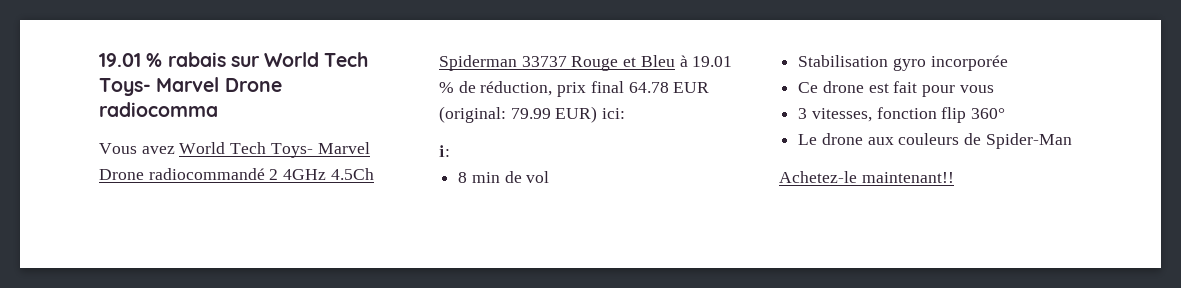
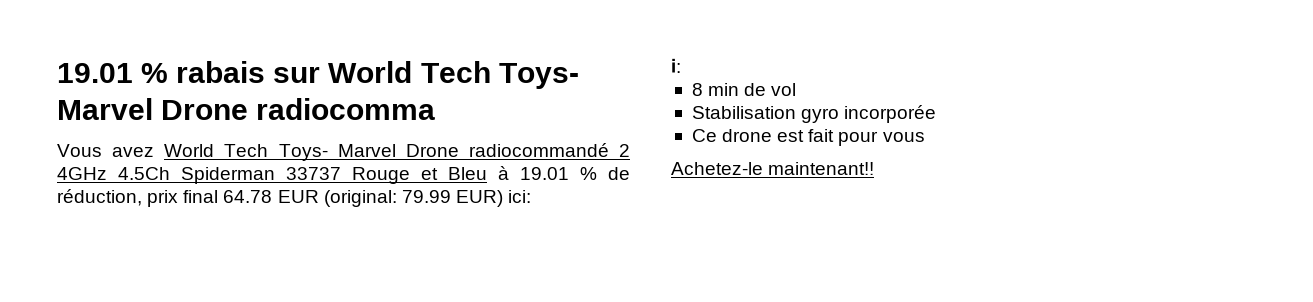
- 3 vitesses, fonction flip 360°
- Le drone aux couleurs de Spider-Man

